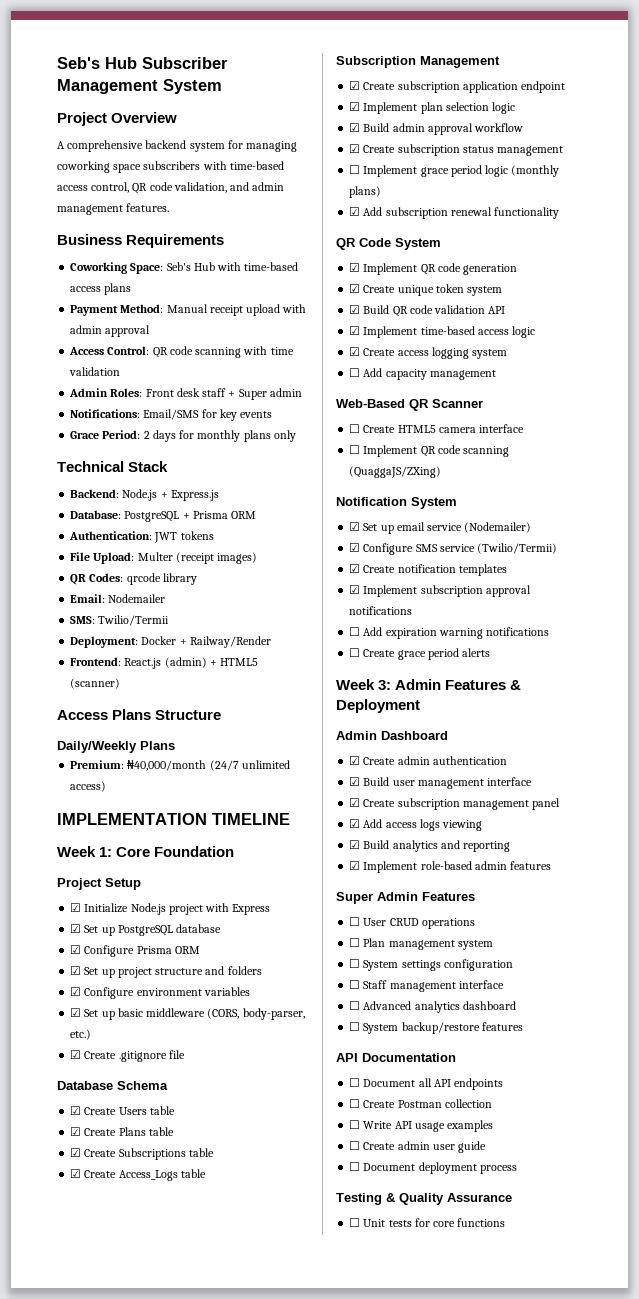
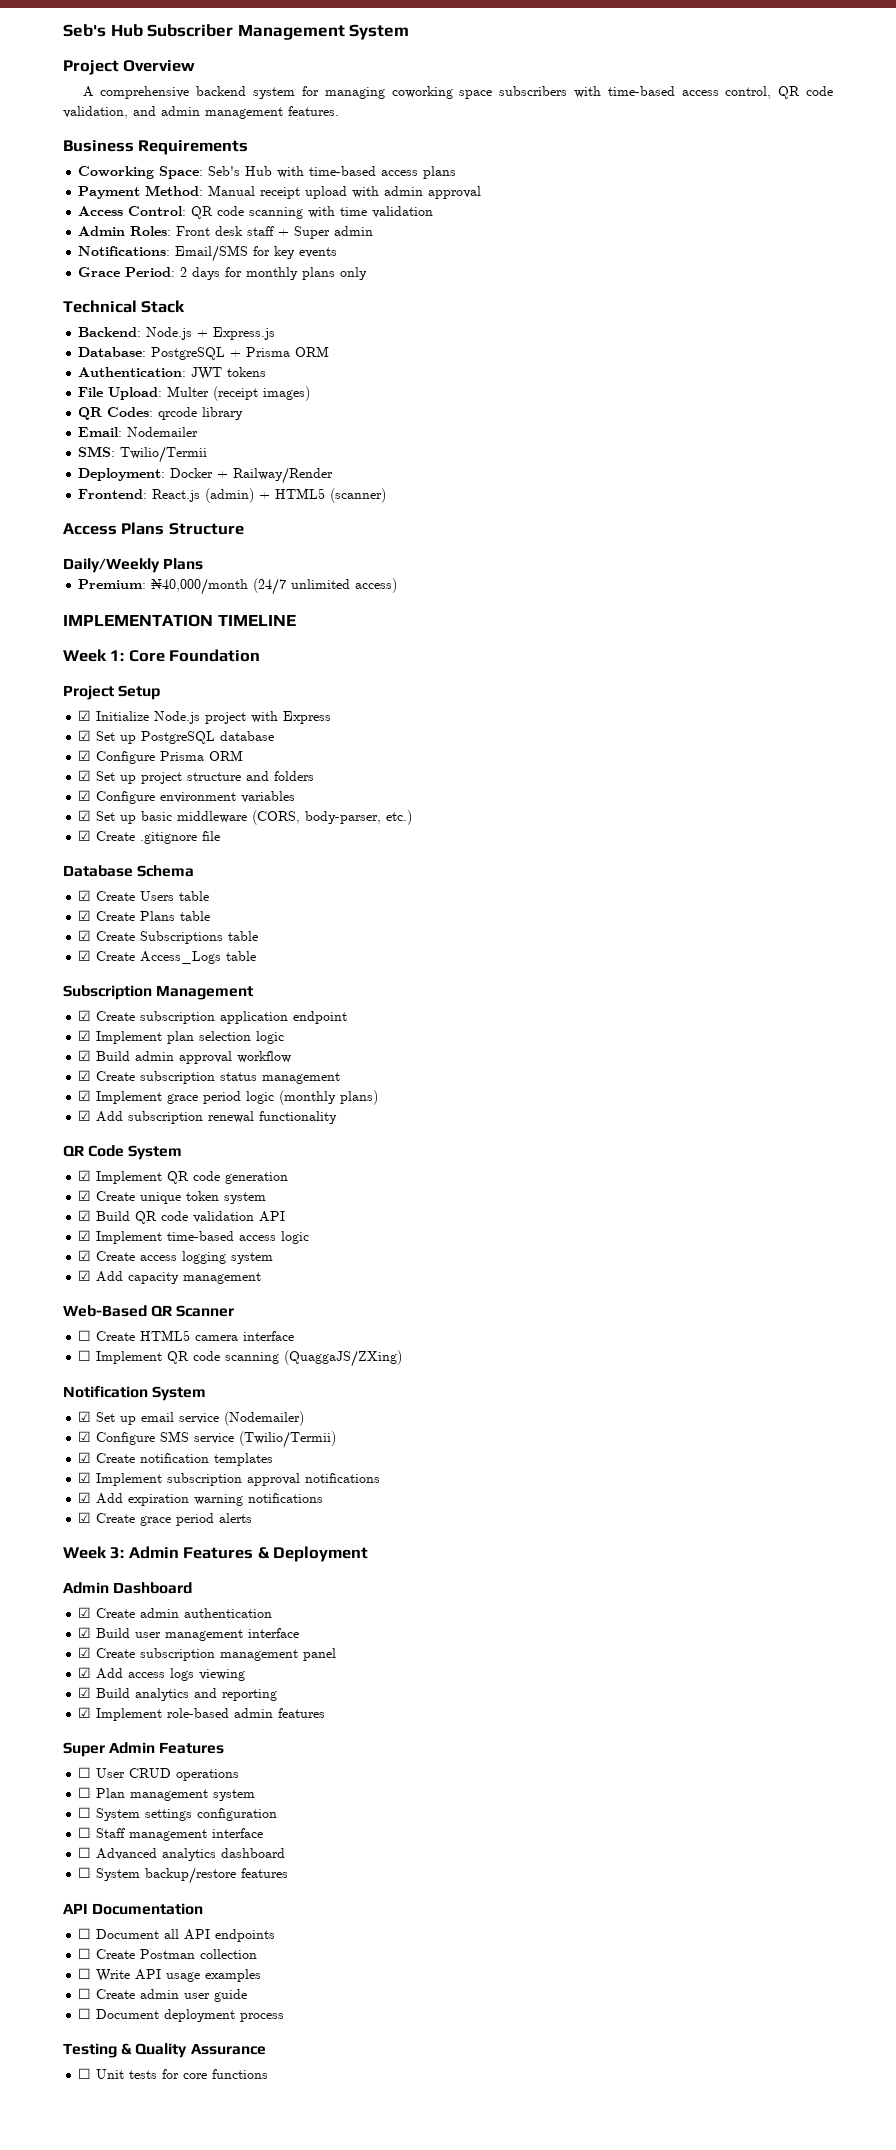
- ☐ Implement grace period logic (monthly plans)
+ ☑ Implement grace period logic (monthly plans)
- ☐ Add capacity management
+ ☑ Add capacity management
- ☐ Add expiration warning notifications
+ ☑ Add expiration warning notifications
- ☐ Create grace period alerts
+ ☑ Create grace period alerts

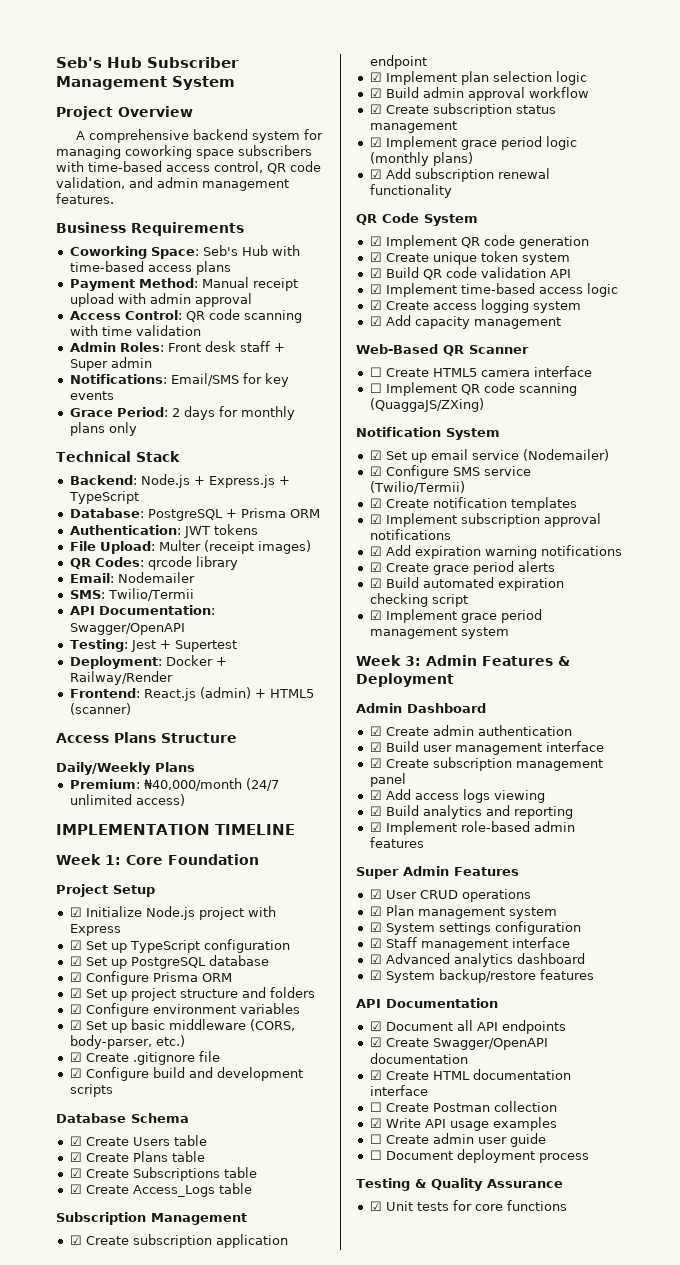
- Backend: Node.js + Express.js
+ Backend: Node.js + Express.js + TypeScript
+ API Documentation: Swagger/OpenAPI
+ Testing: Jest + Supertest
+ ☑ Set up TypeScript configuration
+ ☑ Configure build and development scripts
+ ☑ Build automated expiration checking script
+ ☑ Implement grace period management system
- ☐ User CRUD operations
+ ☑ User CRUD operations
- ☐ Plan management system
+ ☑ Plan management system
- ☐ System settings configuration
+ ☑ System settings configuration
- ☐ Staff management interface
+ ☑ Staff management interface
- ☐ Advanced analytics dashboard
+ ☑ Advanced analytics dashboard
- ☐ System backup/restore features
+ ☑ System backup/restore features
- ☐ Document all API endpoints
+ ☑ Document all API endpoints
+ ☑ Create Swagger/OpenAPI documentation
+ ☑ Create HTML documentation interface
- ☐ Write API usage examples
+ ☑ Write API usage examples
- ☐ Unit tests for core functions
+ ☑ Unit tests for core functions

